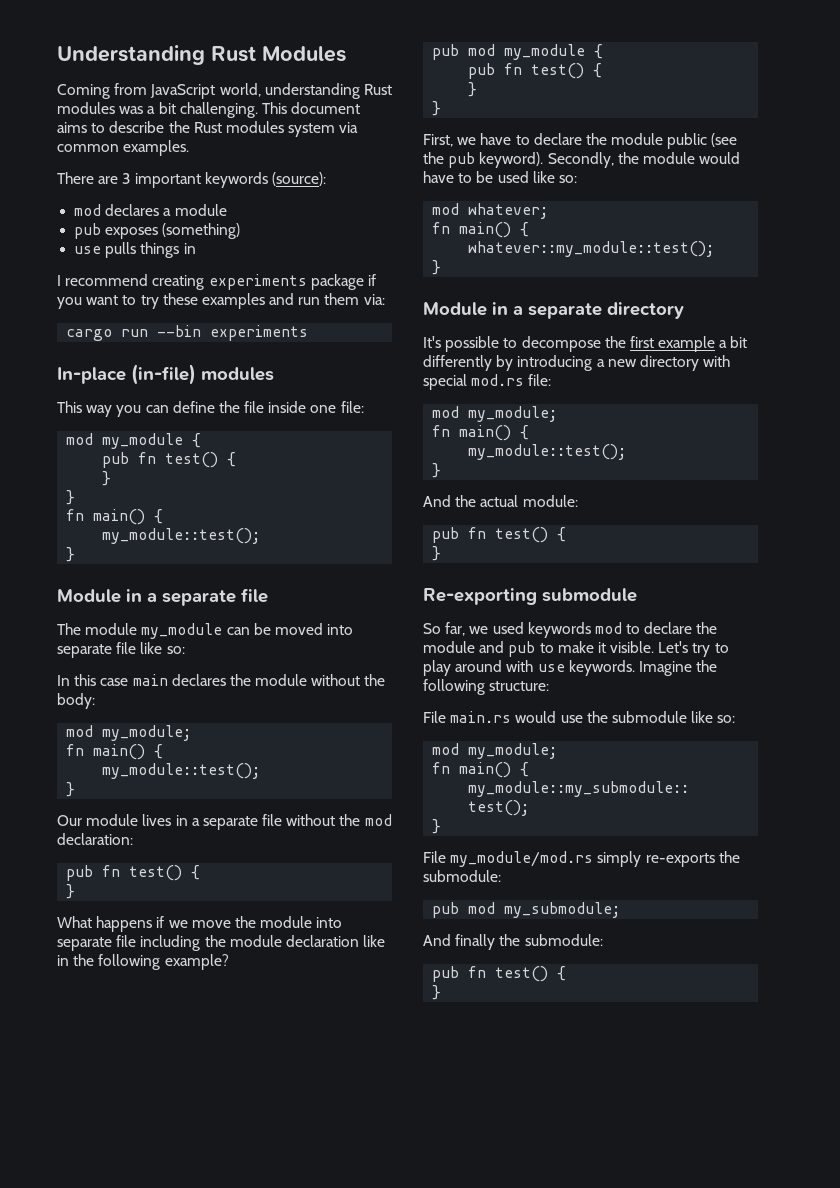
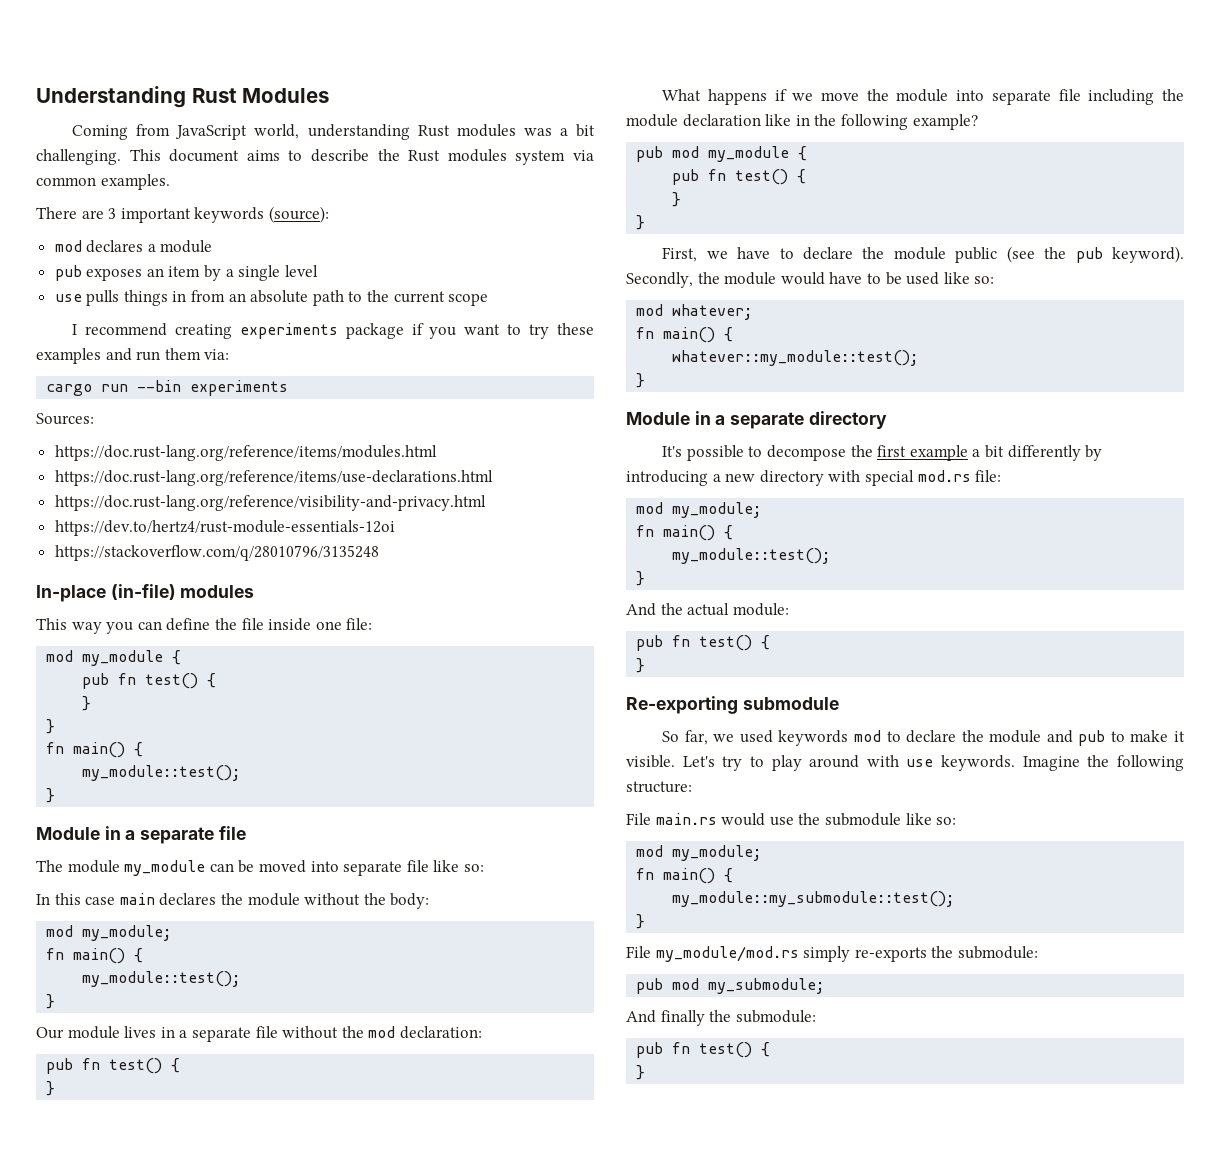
- pub exposes (something)
- use pulls things in
+ pub exposes an item by a single level
+ use pulls things in from an absolute path to the current scope
+ Sources:
+ https://doc.rust-lang.org/reference/items/modules.html
+ https://doc.rust-lang.org/reference/items/use-declarations.html
+ https://doc.rust-lang.org/reference/visibility-and-privacy.html
+ https://dev.to/hertz4/rust-module-essentials-12oi
+ https://stackoverflow.com/q/28010796/3135248

